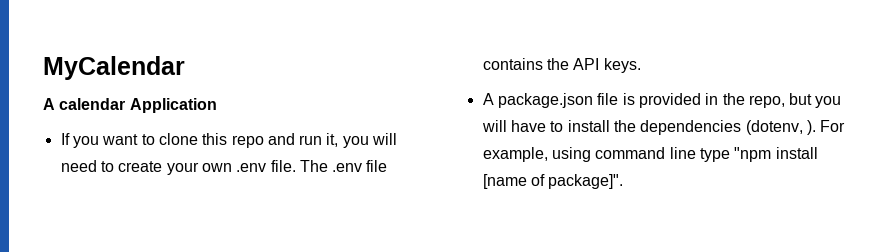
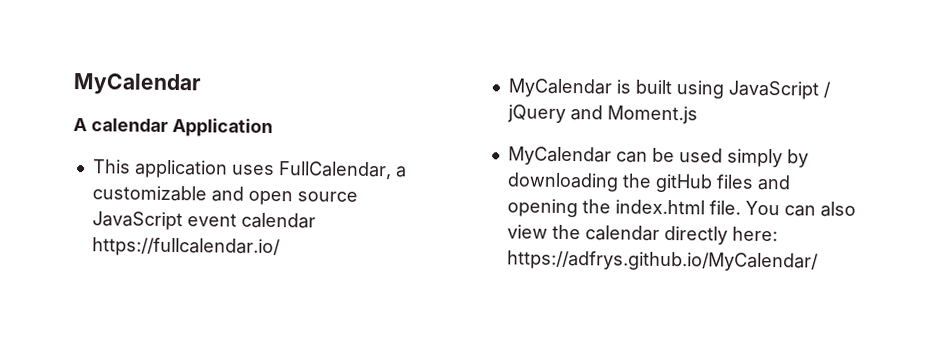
- If you want to clone this repo and run it, you will need to create your own .env file. The .env file contains the API keys.
- A package.json file is provided in the repo, but you will have to install the dependencies (dotenv, ). For example, using command line type "npm install [name of package]".
+ This application uses FullCalendar, a customizable and open source JavaScript event calendar https://fullcalendar.io/
+ MyCalendar is built using JavaScript / jQuery and Moment.js
+ MyCalendar can be used simply by downloading the gitHub files and opening the index.html file. You can also view the calendar directly here: https://adfrys.github.io/MyCalendar/

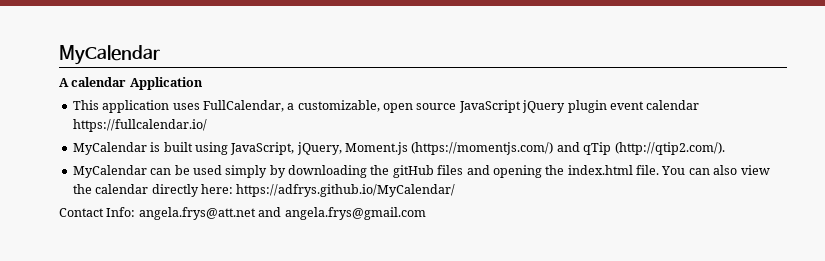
- This application uses FullCalendar, a customizable and open source JavaScript event calendar https://fullcalendar.io/
+ This application uses FullCalendar, a customizable, open source JavaScript jQuery plugin event calendar https://fullcalendar.io/
- MyCalendar is built using JavaScript / jQuery and Moment.js
+ MyCalendar is built using JavaScript, jQuery, Moment.js (https://momentjs.com/) and qTip (http://qtip2.com/).
+ Contact Info: angela.frys@att.net and angela.frys@gmail.com

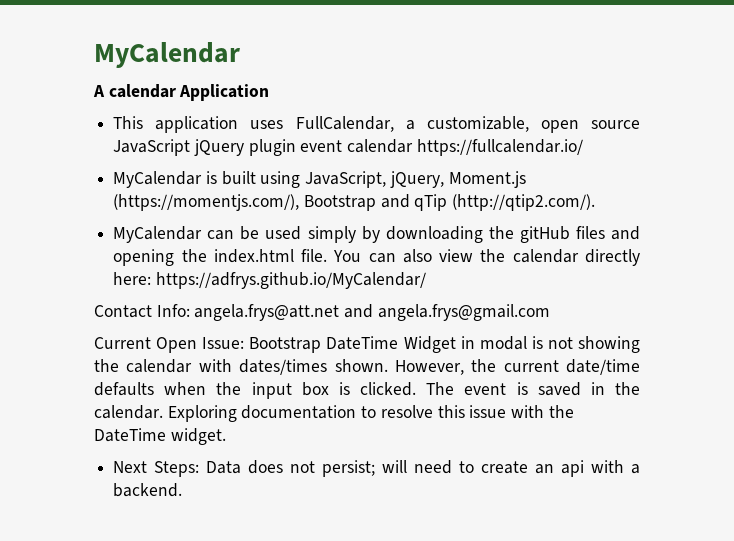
- MyCalendar is built using JavaScript, jQuery, Moment.js (https://momentjs.com/) and qTip (http://qtip2.com/).
+ MyCalendar is built using JavaScript, jQuery, Moment.js (https://momentjs.com/), Bootstrap and qTip (http://qtip2.com/).
+ Current Open Issue: Bootstrap DateTime Widget in modal is not showing the calendar with dates/times shown. However, the current date/time defaults when the input box is clicked. The event is saved in the calendar. Exploring documentation to resolve this issue with the DateTime widget.
+ Next Steps: Data does not persist; will need to create an api with a backend.

